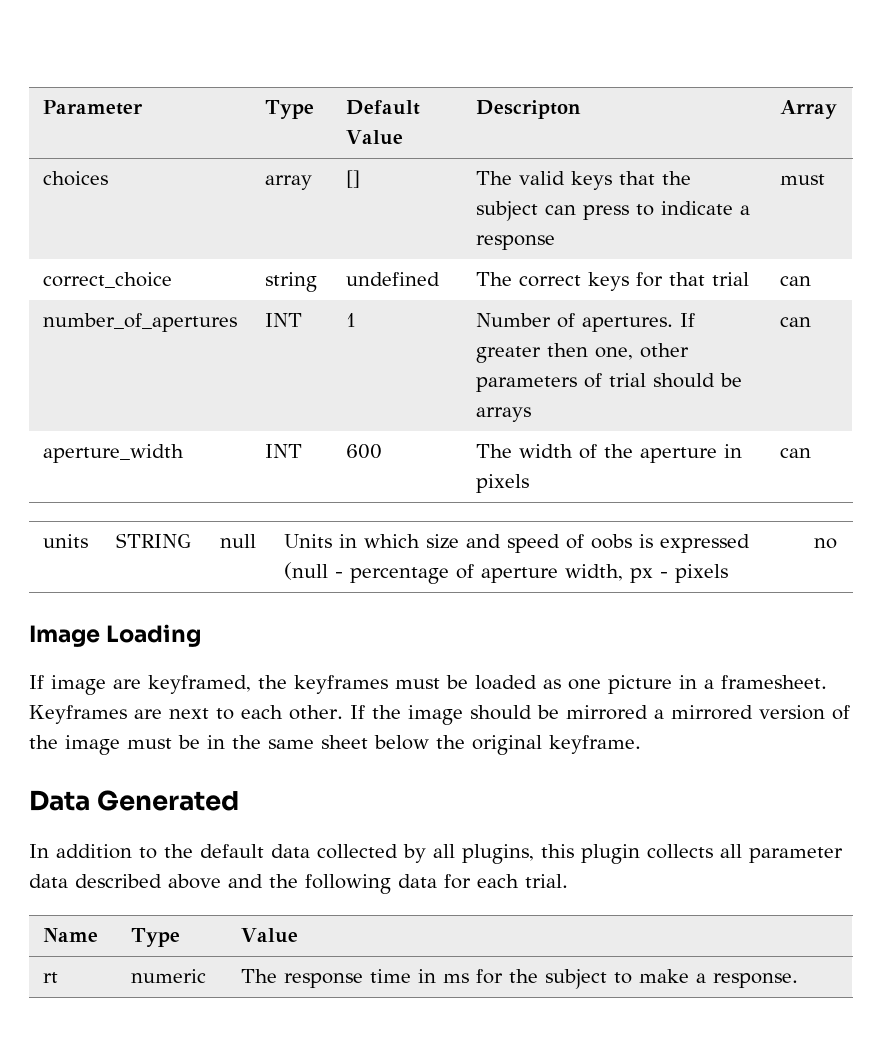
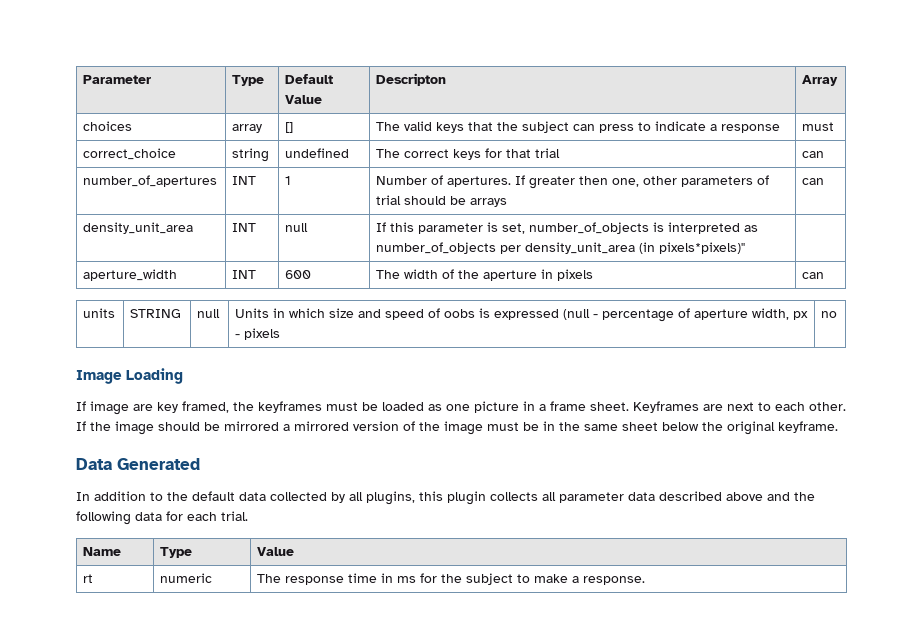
+ density_unit_area | INT | null | If this parameter is set, number_of_objects is interpreted as number_of_objects per density_unit_area (in pixels*pixels)" |
- If image are keyframed, the keyframes must be loaded as one picture in a framesheet.
+ If image are key framed, the keyframes must be loaded as one picture in a frame sheet.

